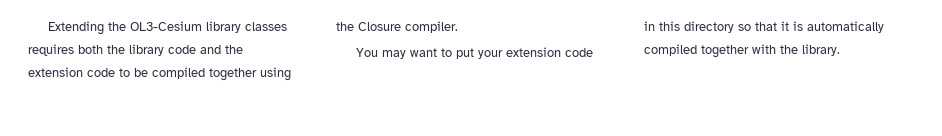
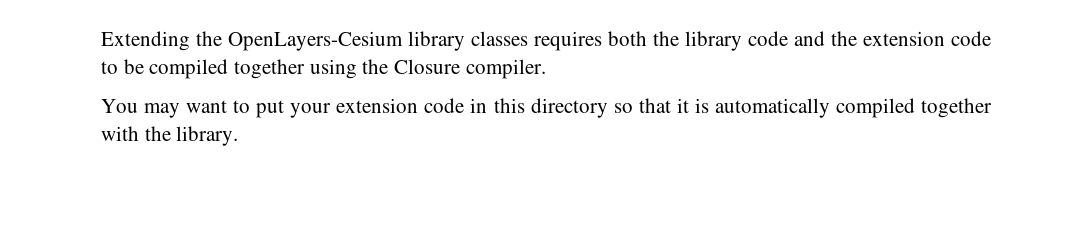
- Extending the OL3-Cesium library classes requires both the library code and the extension code to be compiled together using the Closure compiler.
+ Extending the OpenLayers-Cesium library classes requires both the library code and the extension code to be compiled together using the Closure compiler.

